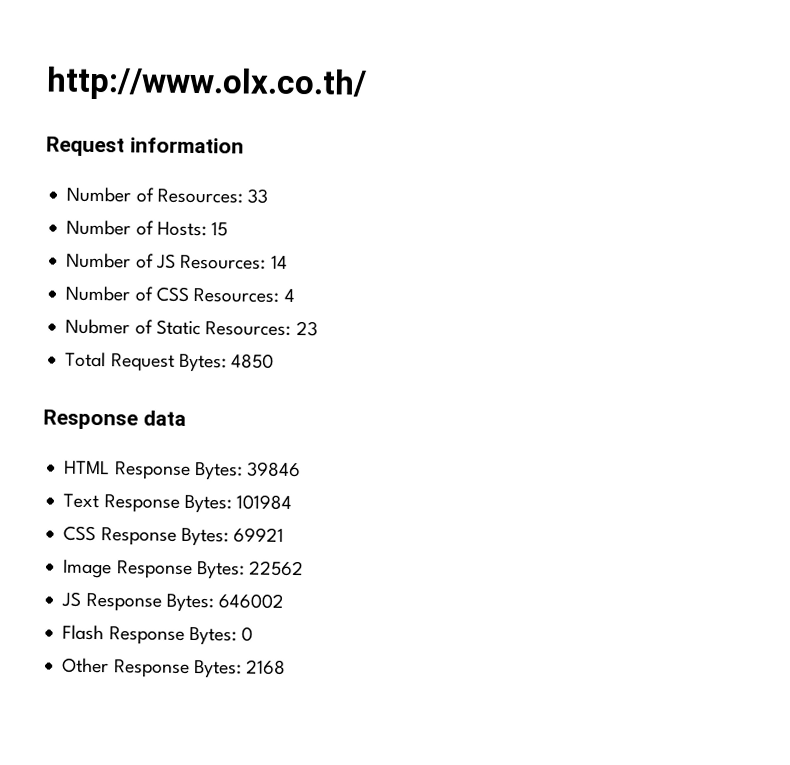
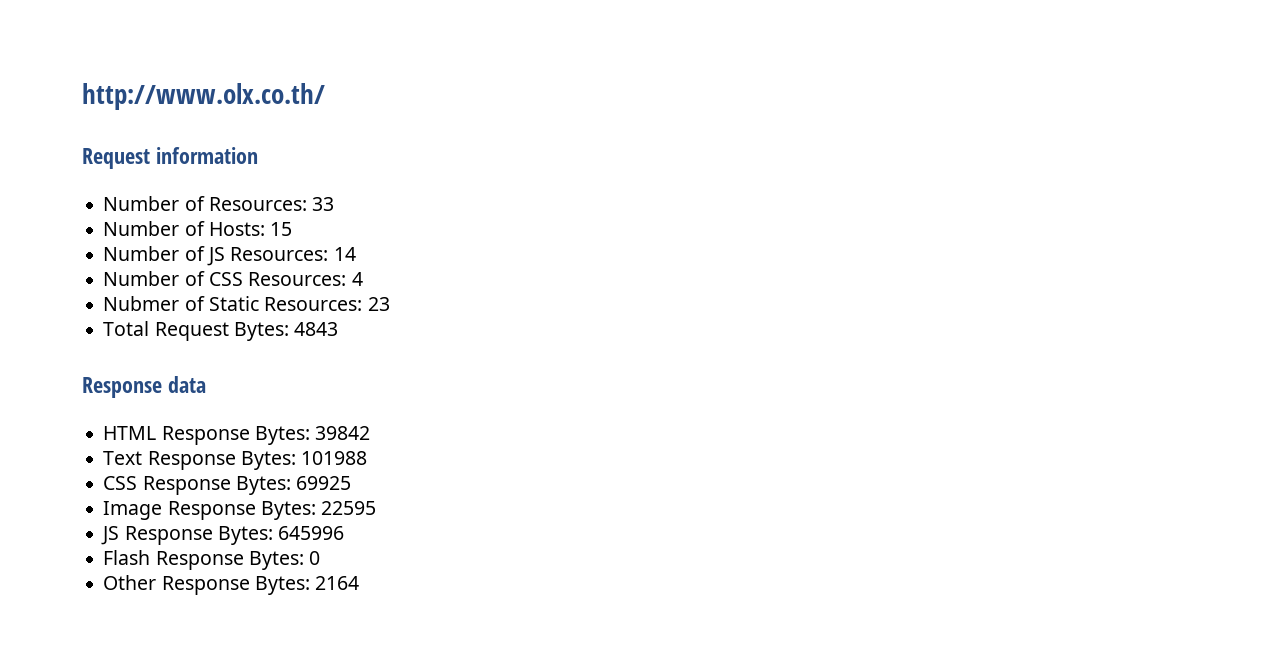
- Total Request Bytes: 4850
+ Total Request Bytes: 4843
- HTML Response Bytes: 39846
+ HTML Response Bytes: 39842
- Text Response Bytes: 101984
+ Text Response Bytes: 101988
- CSS Response Bytes: 69921
+ CSS Response Bytes: 69925
- Image Response Bytes: 22562
+ Image Response Bytes: 22595
- JS Response Bytes: 646002
+ JS Response Bytes: 645996
- Other Response Bytes: 2168
+ Other Response Bytes: 2164

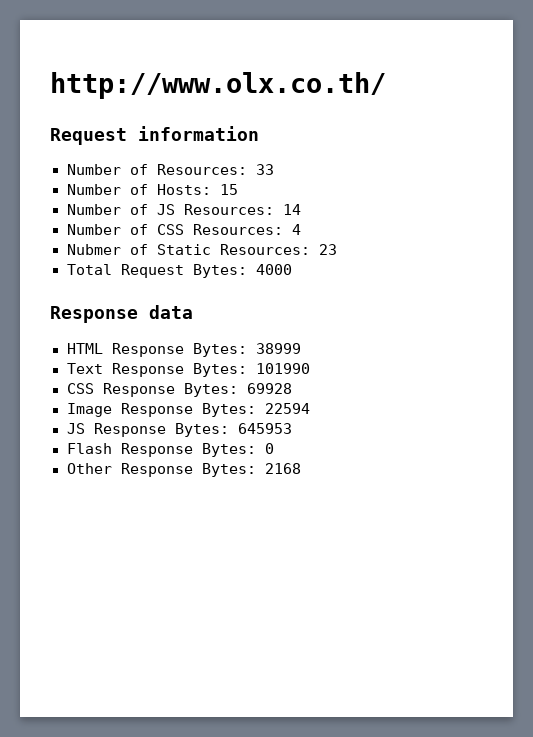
- Total Request Bytes: 4843
+ Total Request Bytes: 4000
- HTML Response Bytes: 39842
+ HTML Response Bytes: 38999
- Text Response Bytes: 101988
+ Text Response Bytes: 101990
- CSS Response Bytes: 69925
+ CSS Response Bytes: 69928
- Image Response Bytes: 22595
+ Image Response Bytes: 22594
- JS Response Bytes: 645996
+ JS Response Bytes: 645953
- Other Response Bytes: 2164
+ Other Response Bytes: 2168

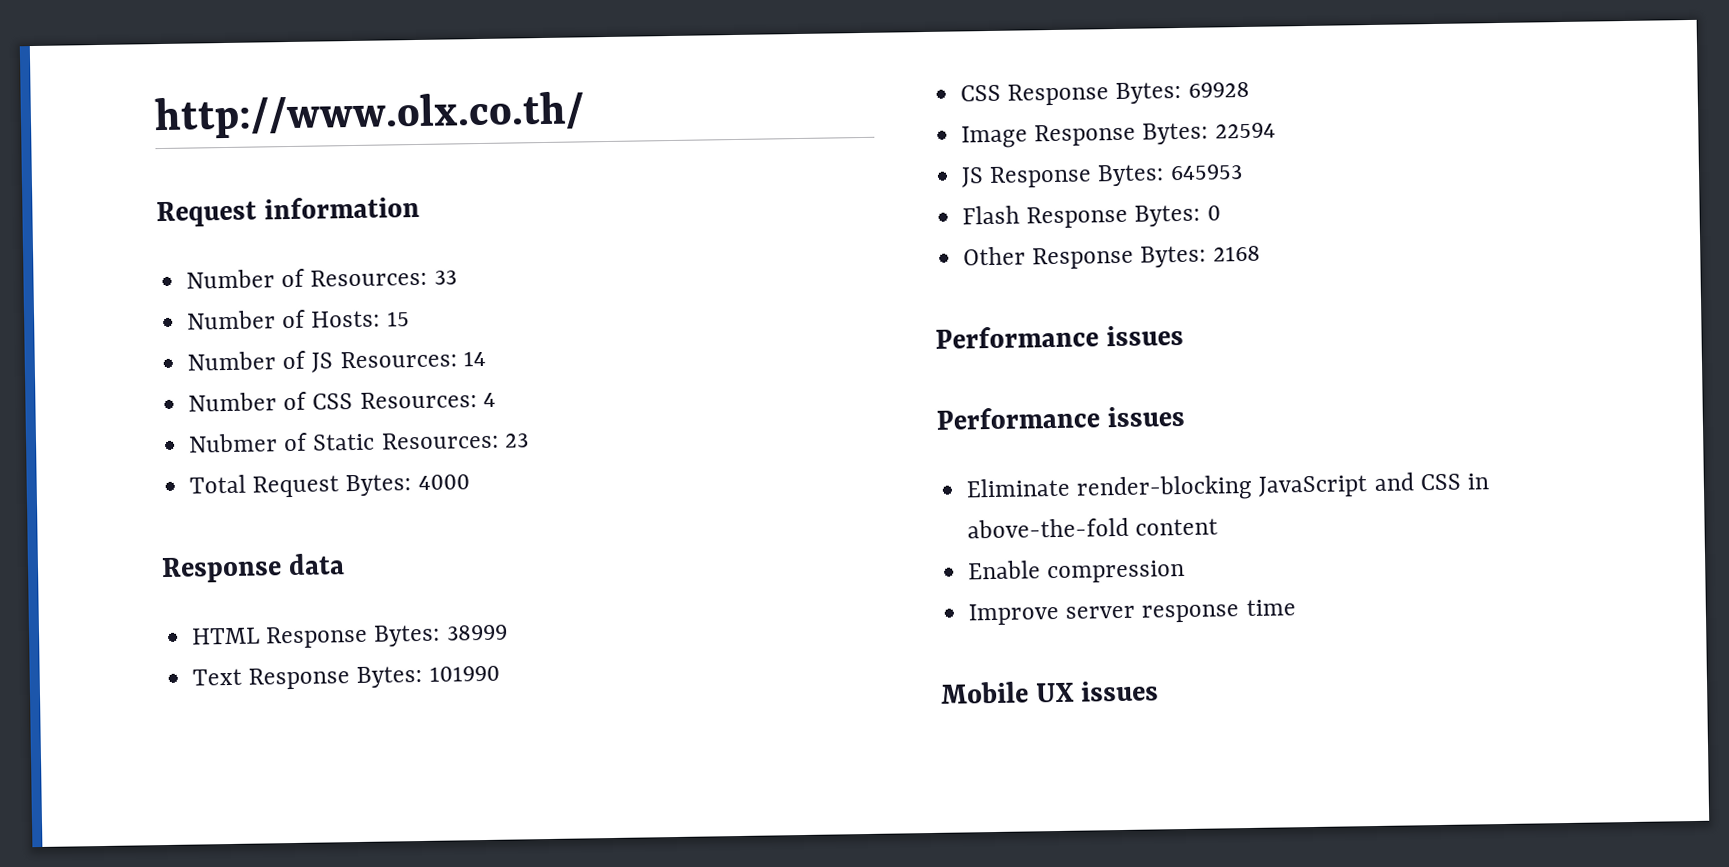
  Other Response Bytes: 2168
+ Performance issues
+ Performance issues
+ Eliminate render-blocking JavaScript and CSS in above-the-fold content
+ Enable compression
+ Improve server response time
+ Mobile UX issues

